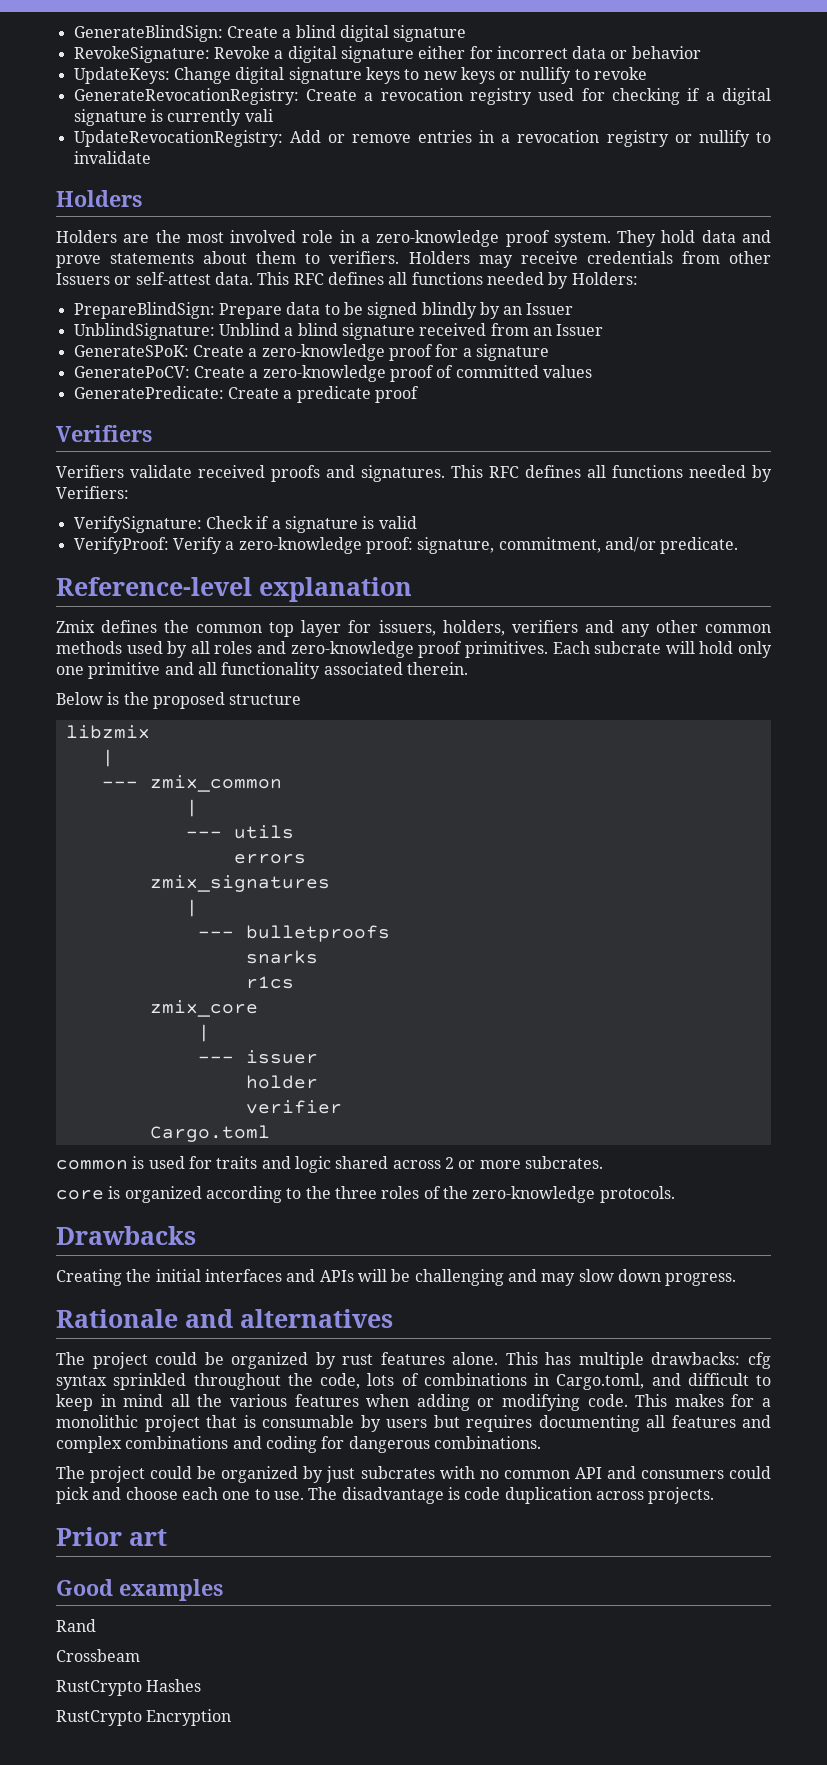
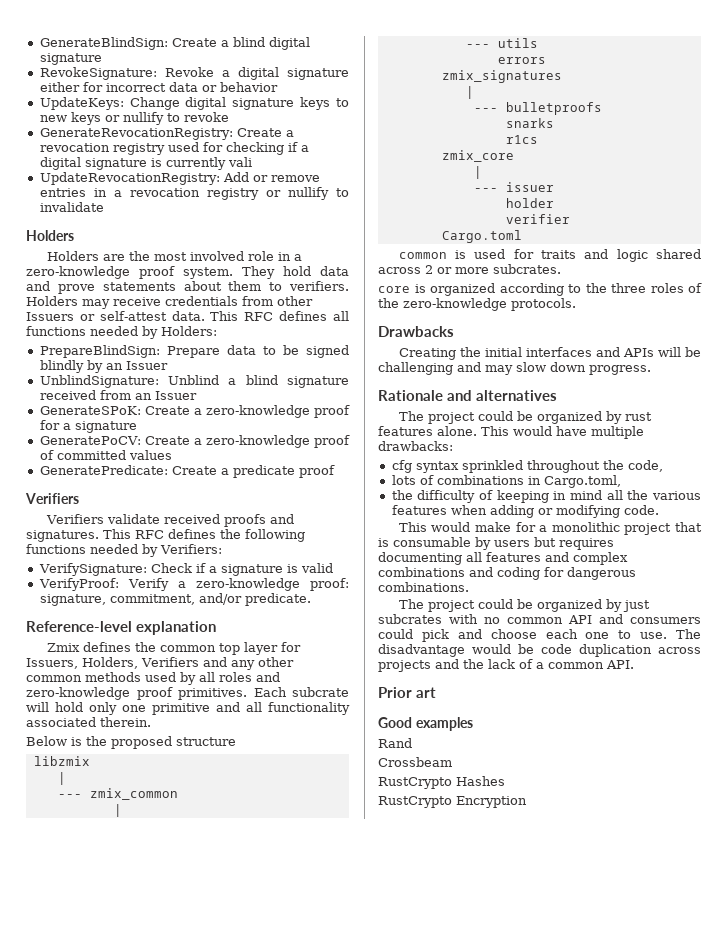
- This RFC defines all functions needed by Verifiers:
+ This RFC defines the following functions needed by Verifiers:
- Zmix defines the common top layer for issuers, holders, verifiers and any other common methods used by all roles and zero-knowledge proof primitives.
+ Zmix defines the common top layer for Issuers, Holders, Verifiers and any other common methods used by all roles and zero-knowledge proof primitives.
- This has multiple drawbacks: cfg syntax sprinkled throughout the code, lots of combinations in Cargo.toml, and difficult to keep in mind all the various features when adding or modifying code. This makes for a monolithic project that is consumable by users but requires documenting all features and complex combinations and coding for dangerous combinations.
+ This would have multiple drawbacks:
+ cfg syntax sprinkled throughout the code,
+ lots of combinations in Cargo.toml,
+ the difficulty of keeping in mind all the various features when adding or modifying code.
+ This would make for a monolithic project that is consumable by users but requires documenting all features and complex combinations and coding for dangerous combinations.
- The disadvantage is code duplication across projects.
+ The disadvantage would be code duplication across projects and the lack of a common API.

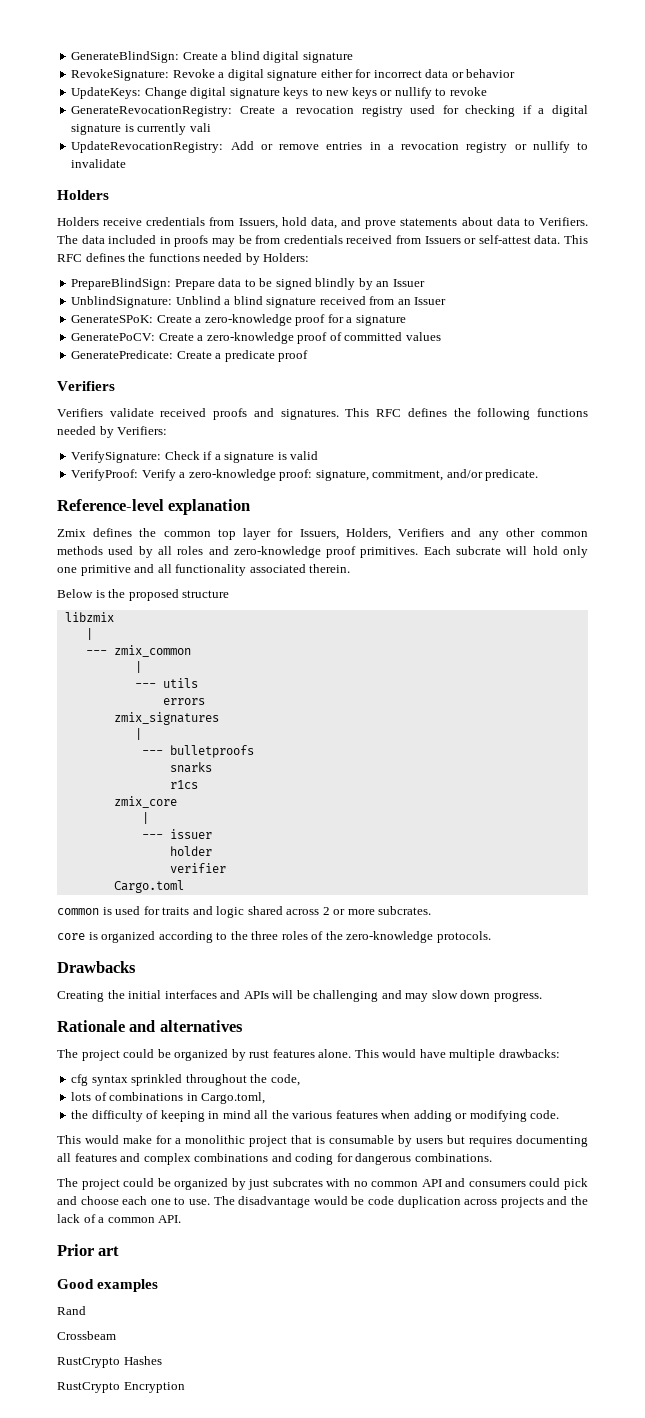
- Holders are the most involved role in a zero-knowledge proof system. They hold data and prove statements about them to verifiers. Holders may receive credentials from other Issuers or self-attest data.
+ Holders receive credentials from Issuers, hold data, and prove statements about data to Verifiers. The data included in proofs may be from credentials received from Issuers or self-attest data.
- This RFC defines all functions needed by Holders:
+ This RFC defines the functions needed by Holders:

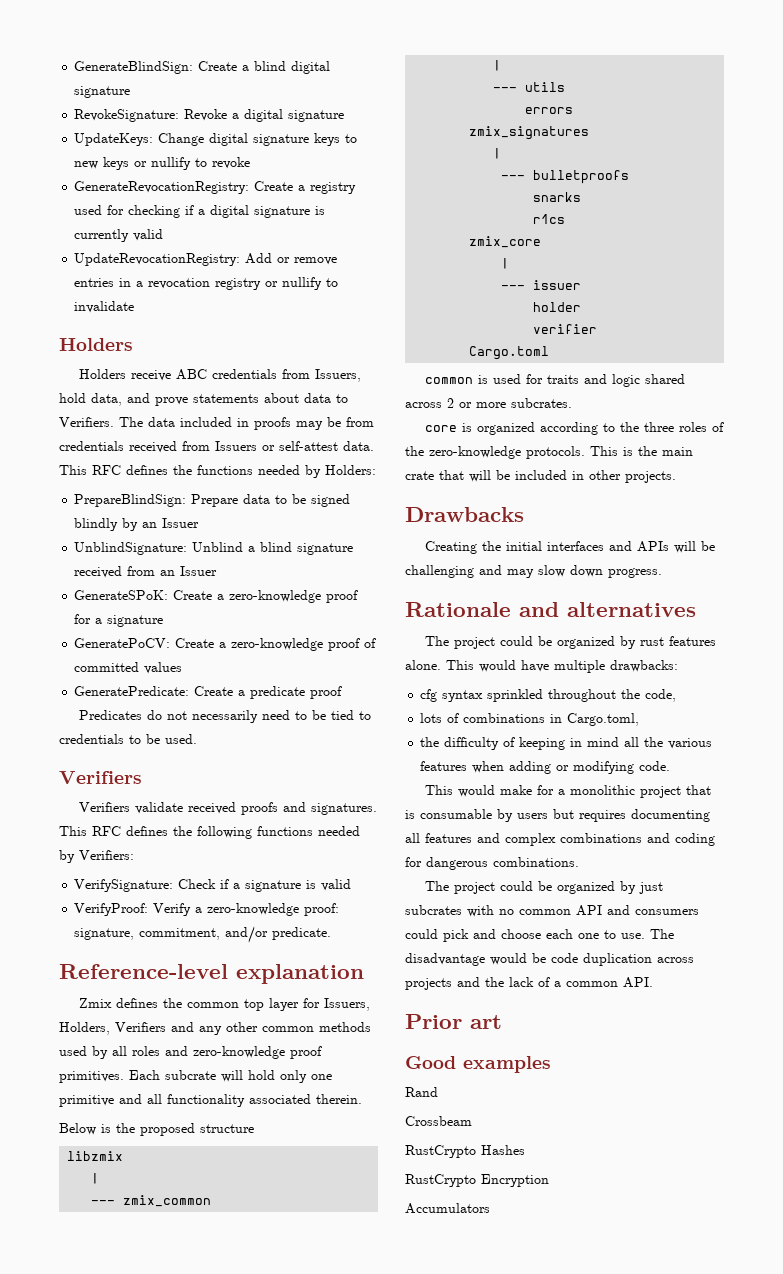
- RevokeSignature: Revoke a digital signature either for incorrect data or behavior
+ RevokeSignature: Revoke a digital signature
- GenerateRevocationRegistry: Create a revocation registry used for checking if a digital signature is currently vali
+ GenerateRevocationRegistry: Create a registry used for checking if a digital signature is currently valid
- Holders receive credentials from Issuers, hold data, and prove statements about data to Verifiers.
+ Holders receive ABC credentials from Issuers, hold data, and prove statements about data to Verifiers.
+ Predicates do not necessarily need to be tied to credentials to be used.
+ This is the main crate that will be included in other projects.
+ Accumulators

